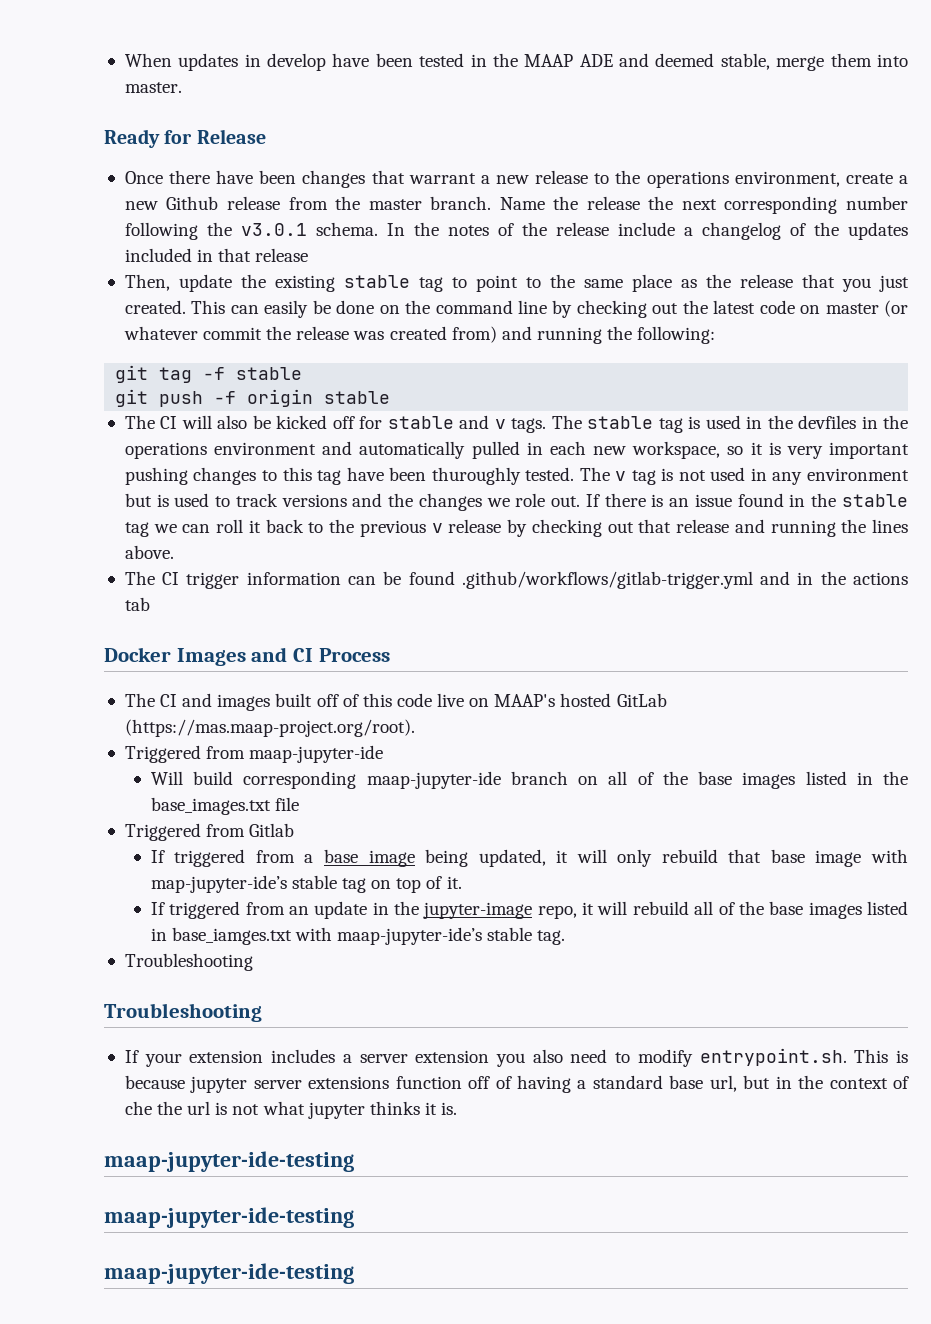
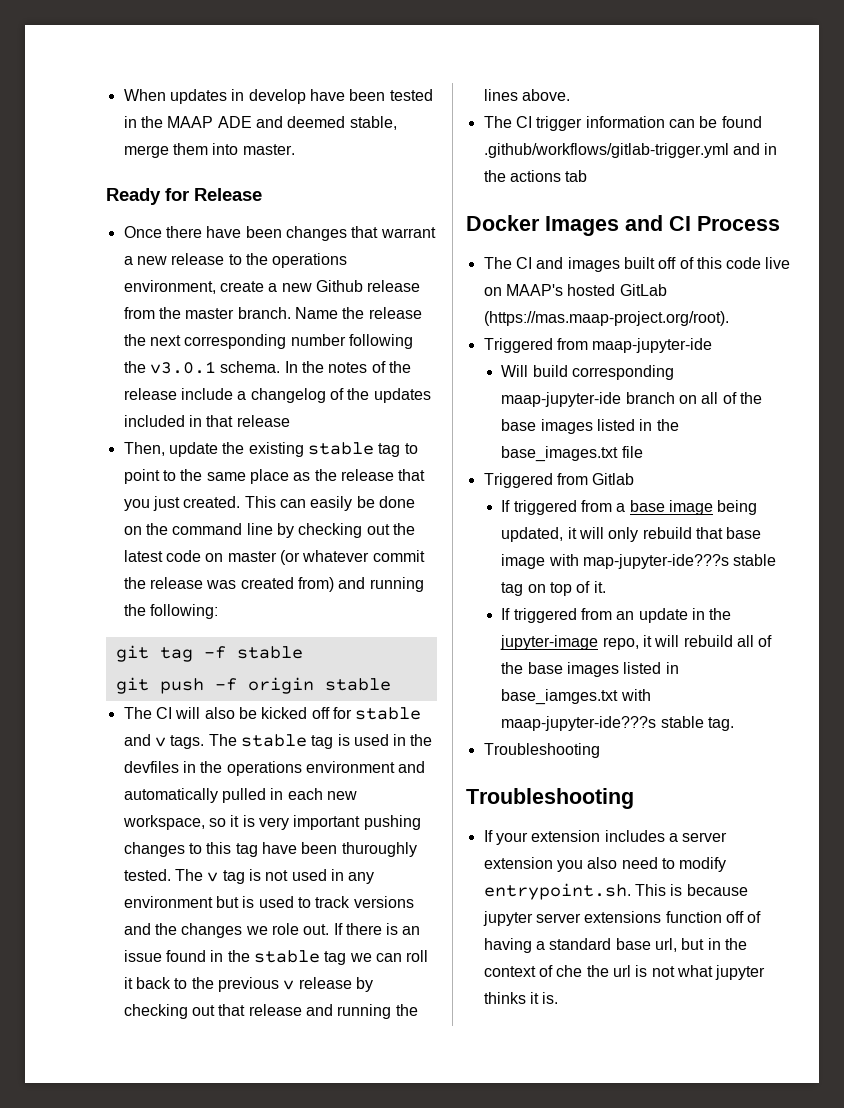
- If triggered from a base image being updated, it will only rebuild that base image with map-jupyter-ide’s stable tag on top of it.
+ If triggered from a base image being updated, it will only rebuild that base image with map-jupyter-ide???s stable tag on top of it.
- If triggered from an update in the jupyter-image repo, it will rebuild all of the base images listed in base_iamges.txt with maap-jupyter-ide’s stable tag.
+ If triggered from an update in the jupyter-image repo, it will rebuild all of the base images listed in base_iamges.txt with maap-jupyter-ide???s stable tag.
  If your extension includes a server extension you also need to modify entrypoint.sh. This is because jupyter server extensions function off of having a standard base url, but in the context of che the url is not what jupyter thinks it is.
- maap-jupyter-ide-testing
- maap-jupyter-ide-testing
- maap-jupyter-ide-testing

